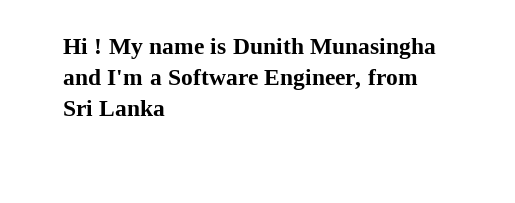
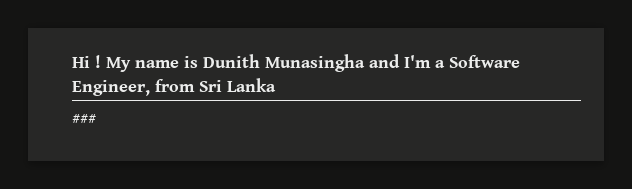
+ ###

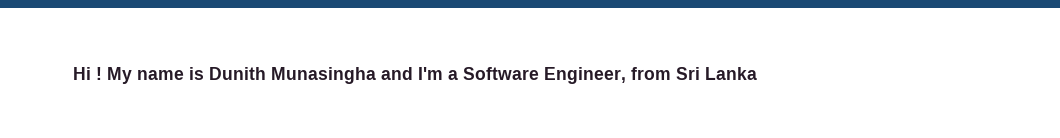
- ###

